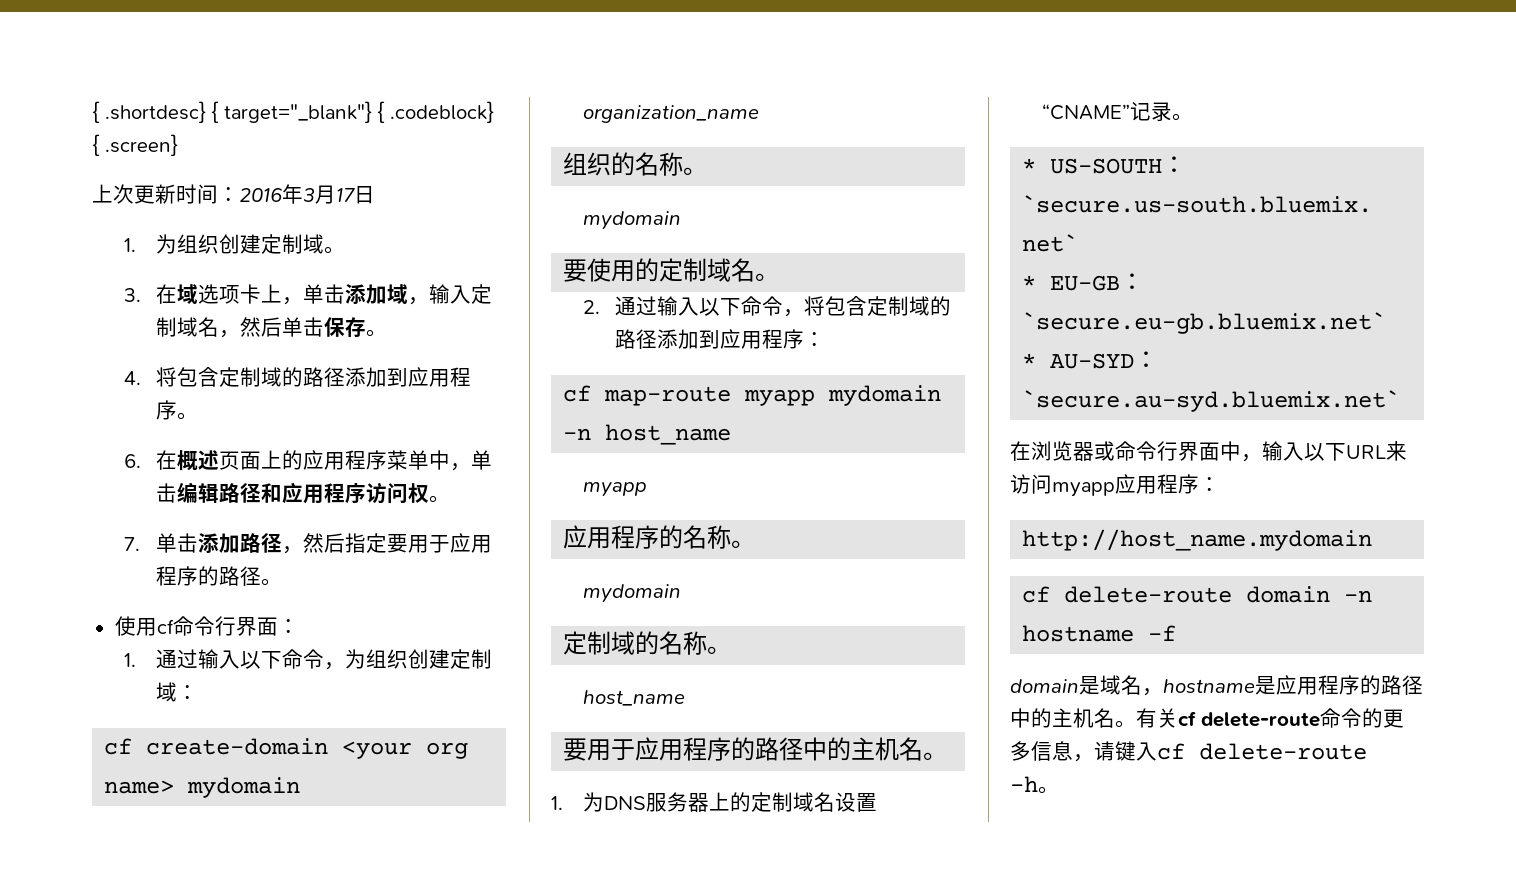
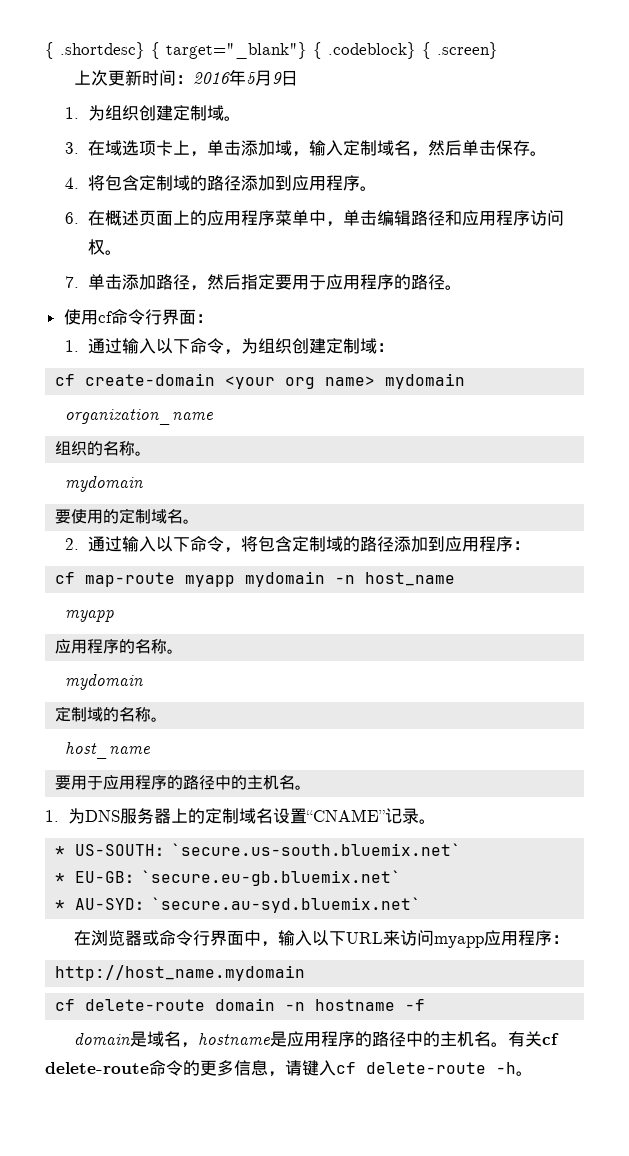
- 上次更新时间：2016年3月17日
+ 上次更新时间：2016年5月9日

